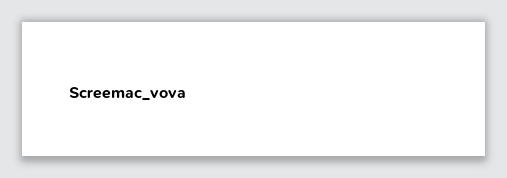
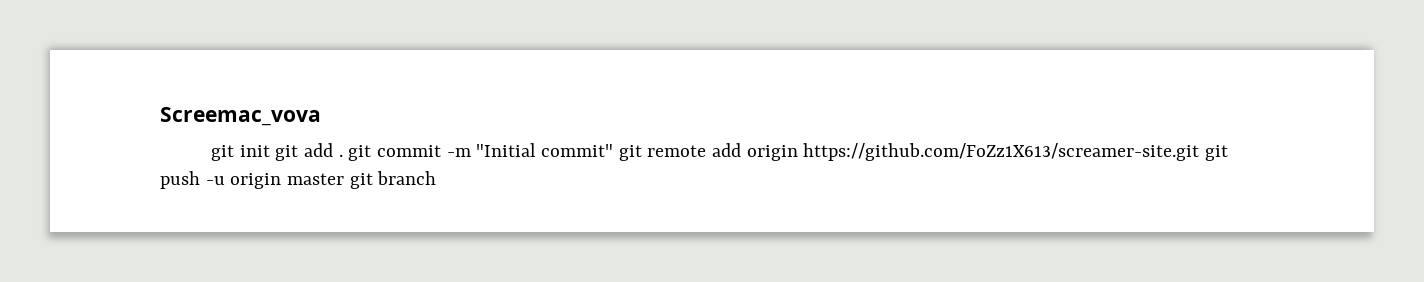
+ git init git add . git commit -m "Initial commit" git remote add origin https://github.com/FoZz1X613/screamer-site.git git push -u origin master git branch

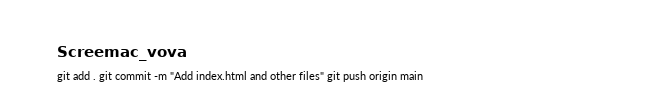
- git init git add . git commit -m "Initial commit" git remote add origin https://github.com/FoZz1X613/screamer-site.git git push -u origin master git branch
+ git add . git commit -m "Add index.html and other files" git push origin main

